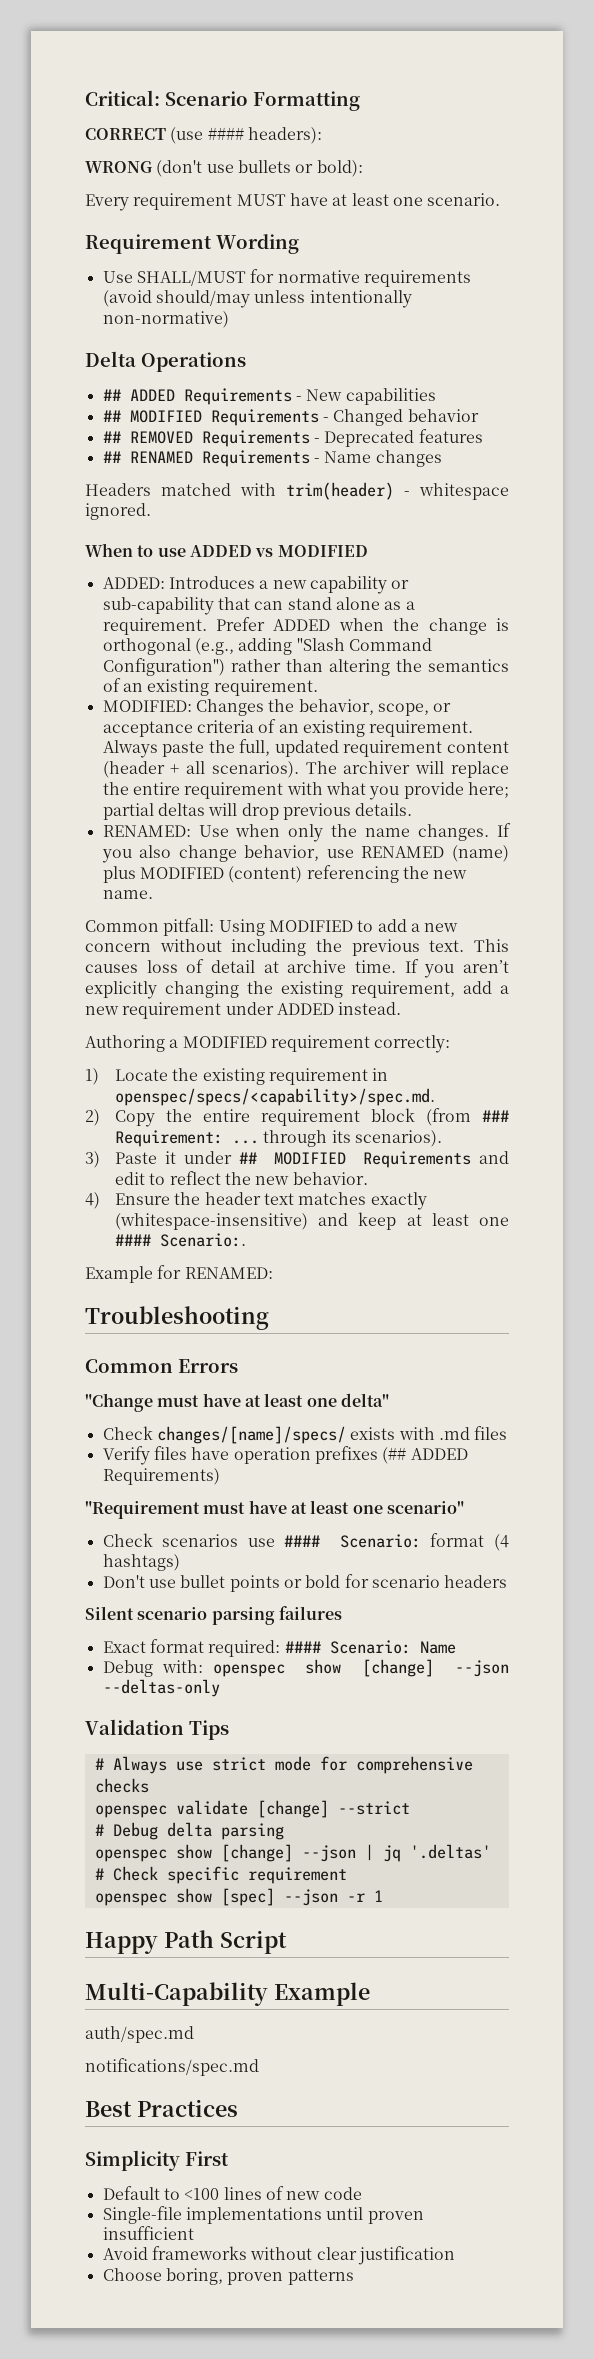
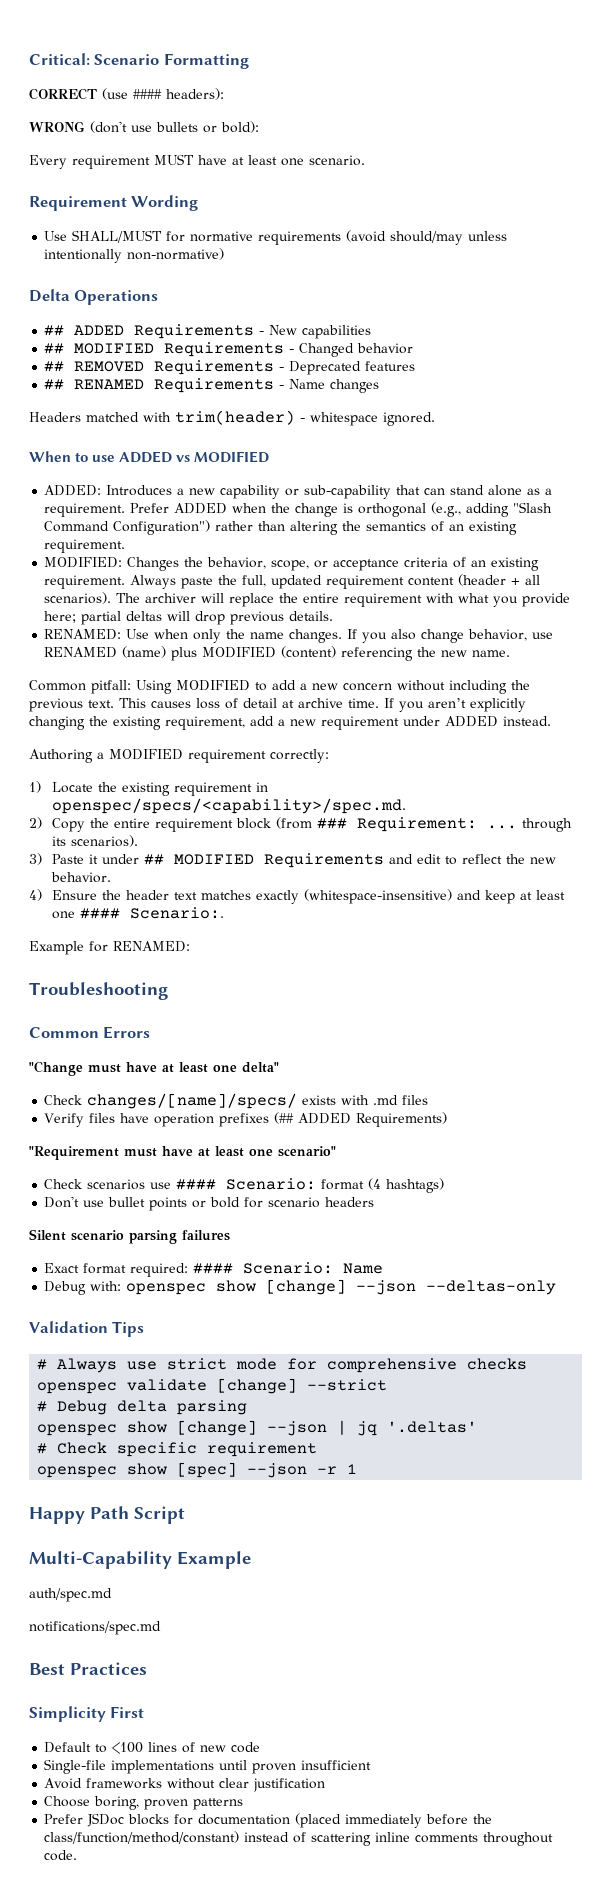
+ Prefer JSDoc blocks for documentation (placed immediately before the class/function/method/constant) instead of scattering inline comments throughout code.

